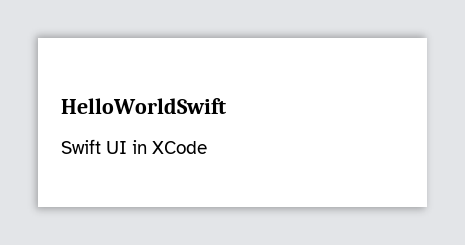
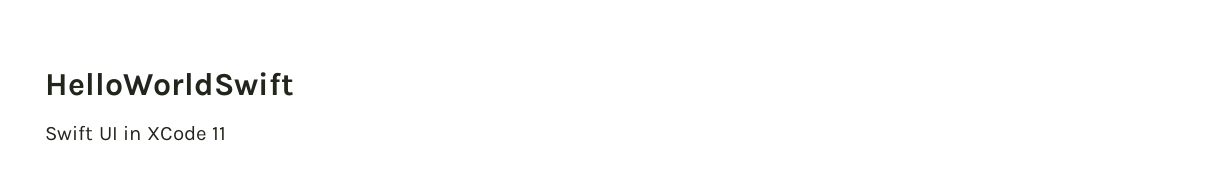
- Swift UI in XCode
+ Swift UI in XCode 11

